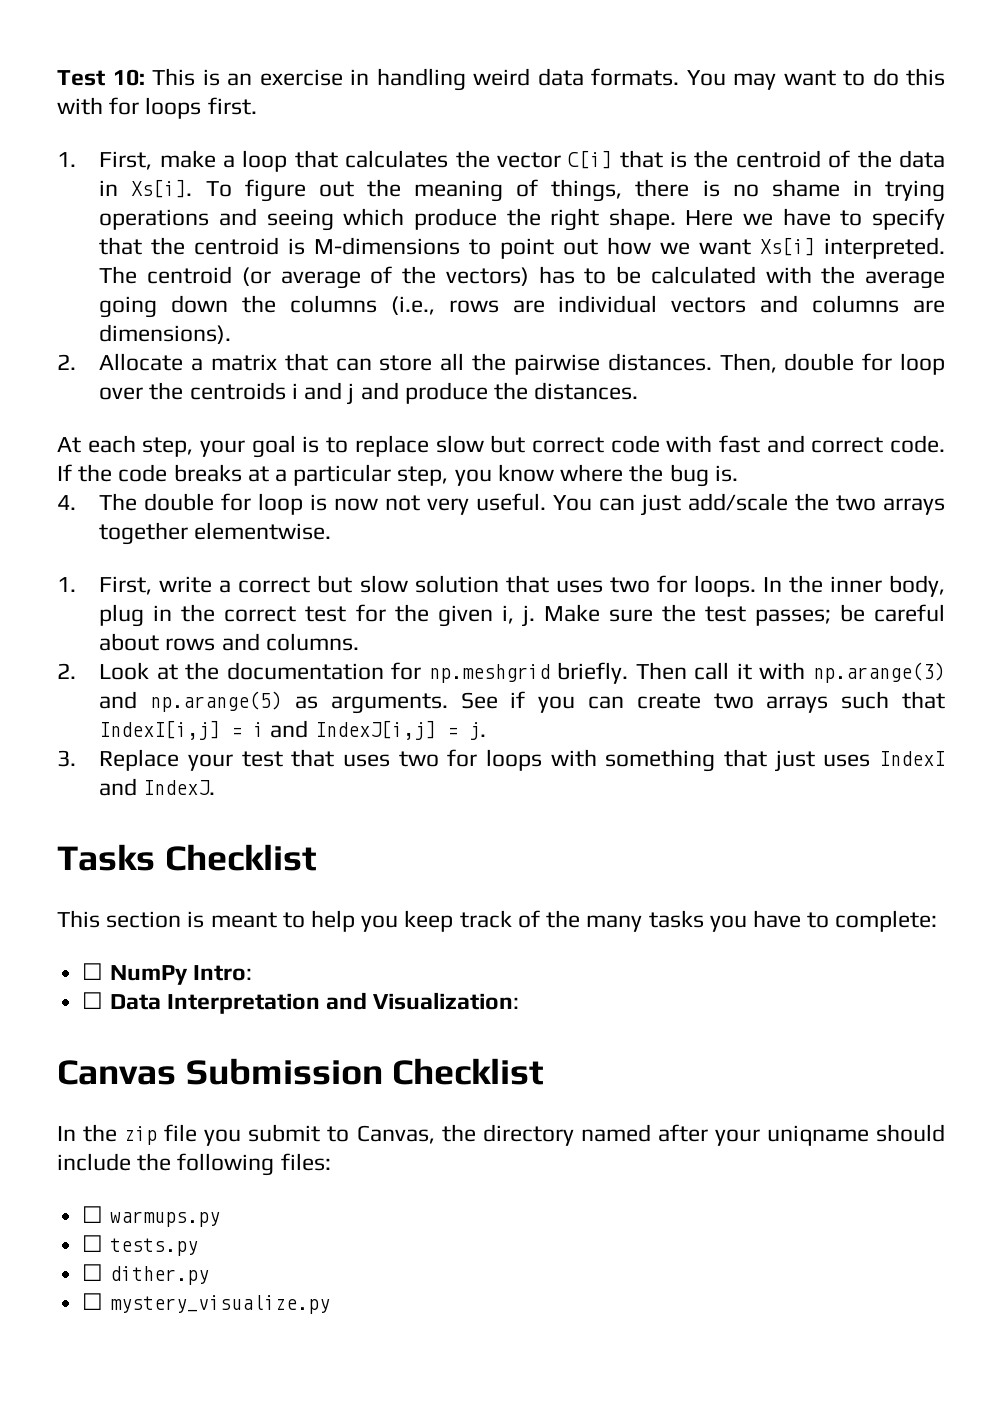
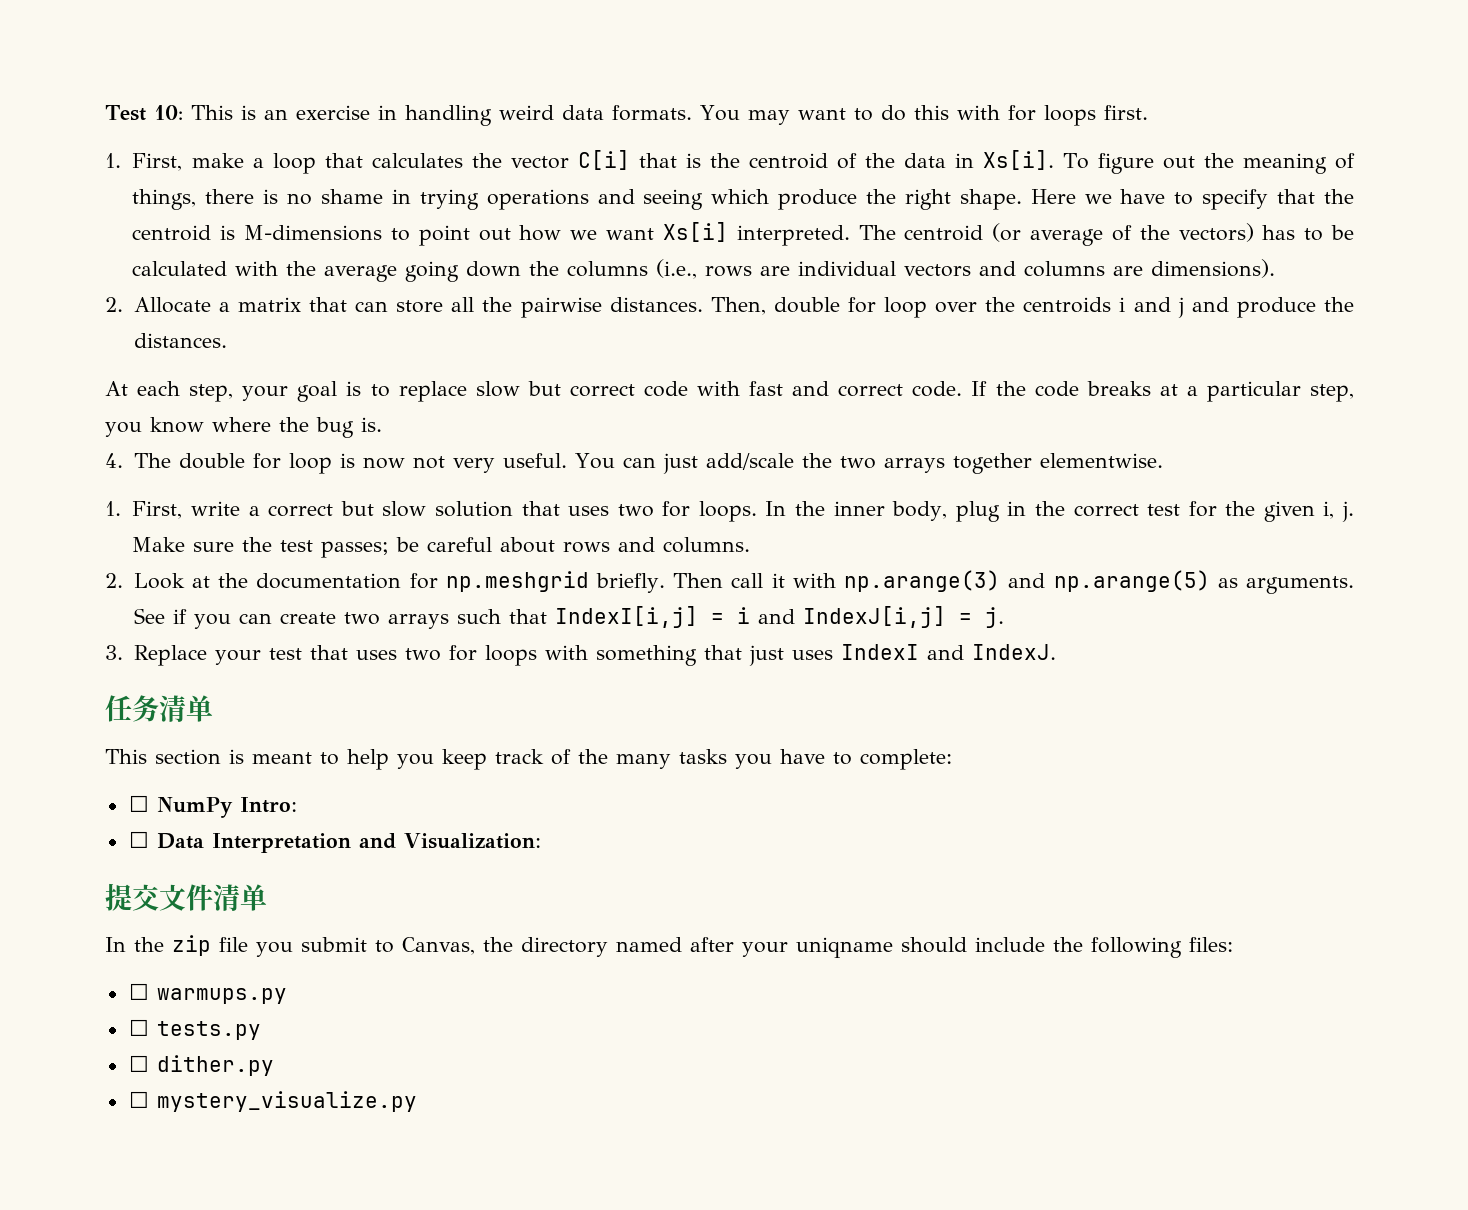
- Tasks Checklist
+ 任务清单
- Canvas Submission Checklist
+ 提交文件清单

